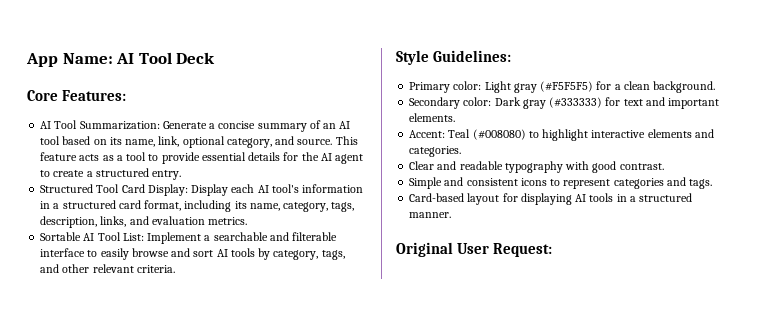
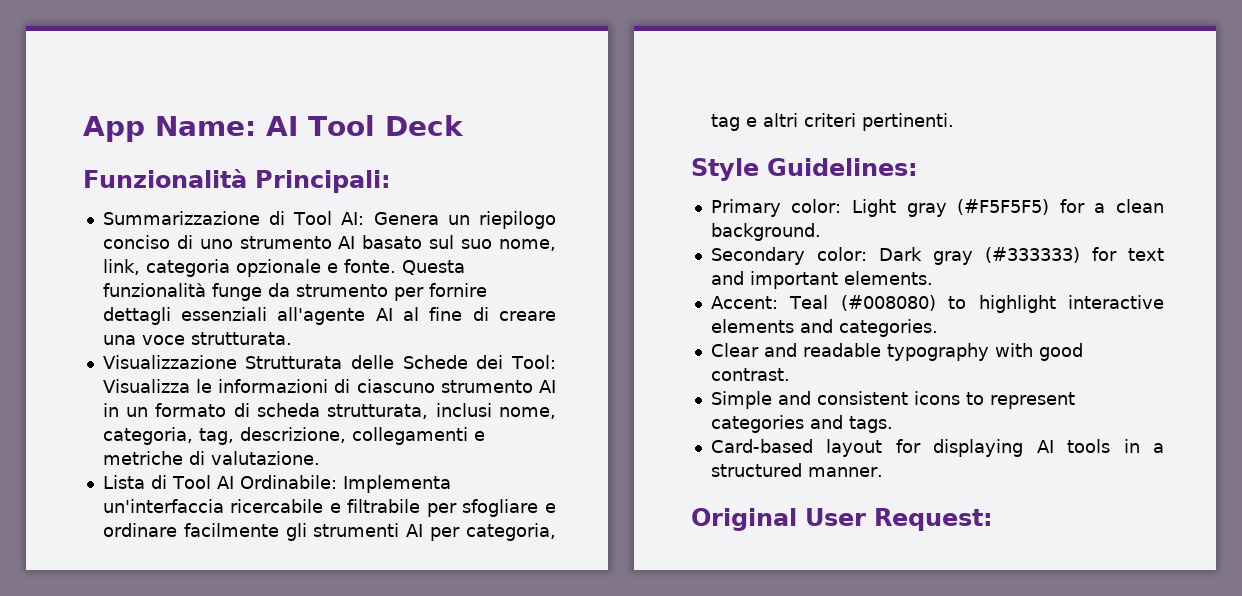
- Core Features:
- AI Tool Summarization: Generate a concise summary of an AI tool based on its name, link, optional category, and source. This feature acts as a tool to provide essential details for the AI agent to create a structured entry.
- Structured Tool Card Display: Display each AI tool's information in a structured card format, including its name, category, tags, description, links, and evaluation metrics.
- Sortable AI Tool List: Implement a searchable and filterable interface to easily browse and sort AI tools by category, tags, and other relevant criteria.
+ Funzionalità Principali:
+ Summarizzazione di Tool AI: Genera un riepilogo conciso di uno strumento AI basato sul suo nome, link, categoria opzionale e fonte. Questa funzionalità funge da strumento per fornire dettagli essenziali all'agente AI al fine di creare una voce strutturata.
+ Visualizzazione Strutturata delle Schede dei Tool: Visualizza le informazioni di ciascuno strumento AI in un formato di scheda strutturata, inclusi nome, categoria, tag, descrizione, collegamenti e metriche di valutazione.
+ Lista di Tool AI Ordinabile: Implementa un'interfaccia ricercabile e filtrabile per sfogliare e ordinare facilmente gli strumenti AI per categoria, tag e altri criteri pertinenti.

